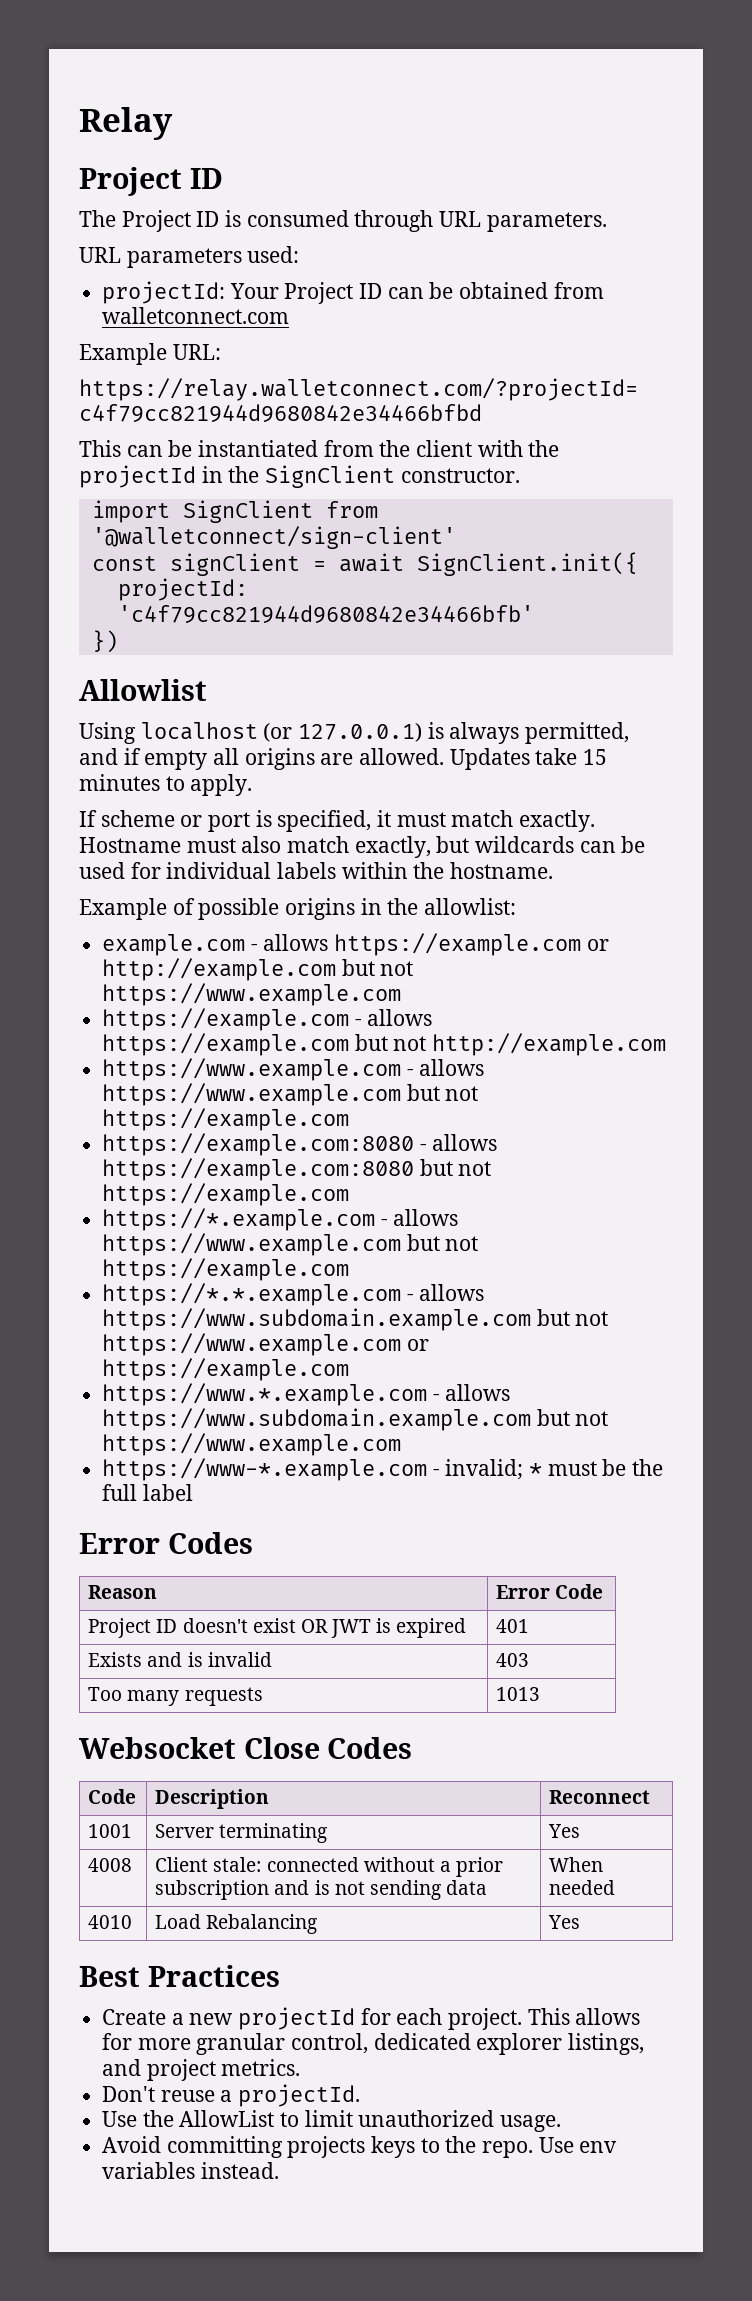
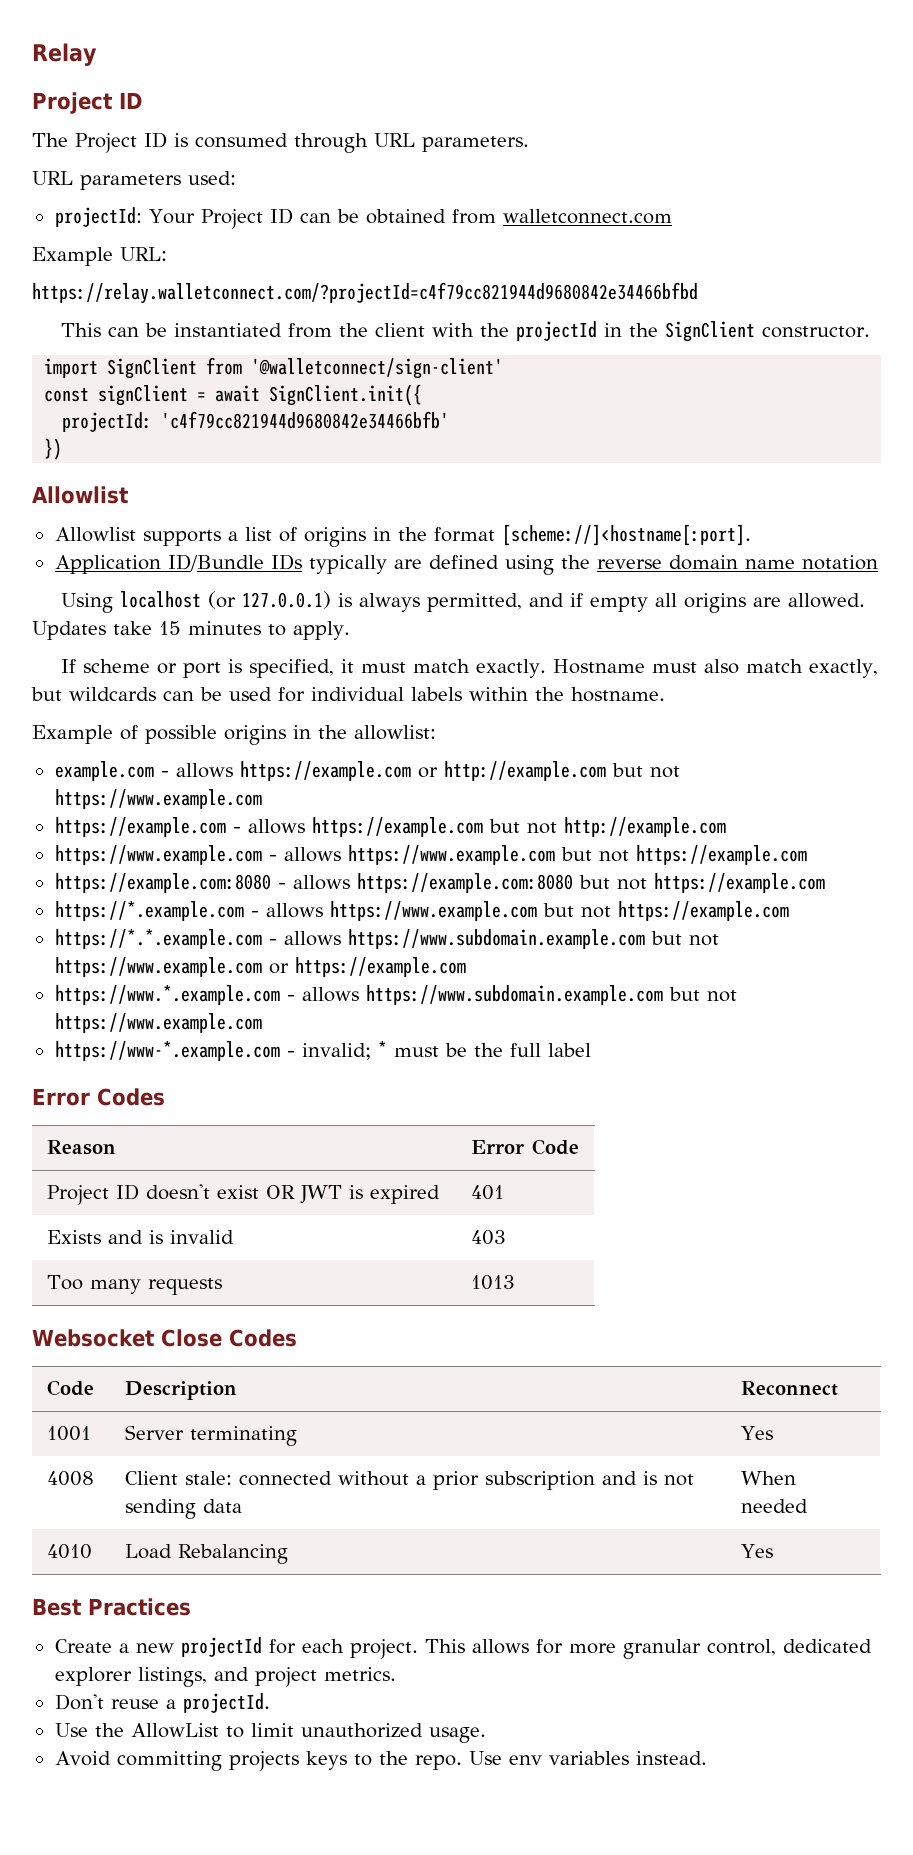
+ Allowlist supports a list of origins in the format [scheme://]<hostname[:port].
+ Application ID/Bundle IDs typically are defined using the reverse domain name notation

